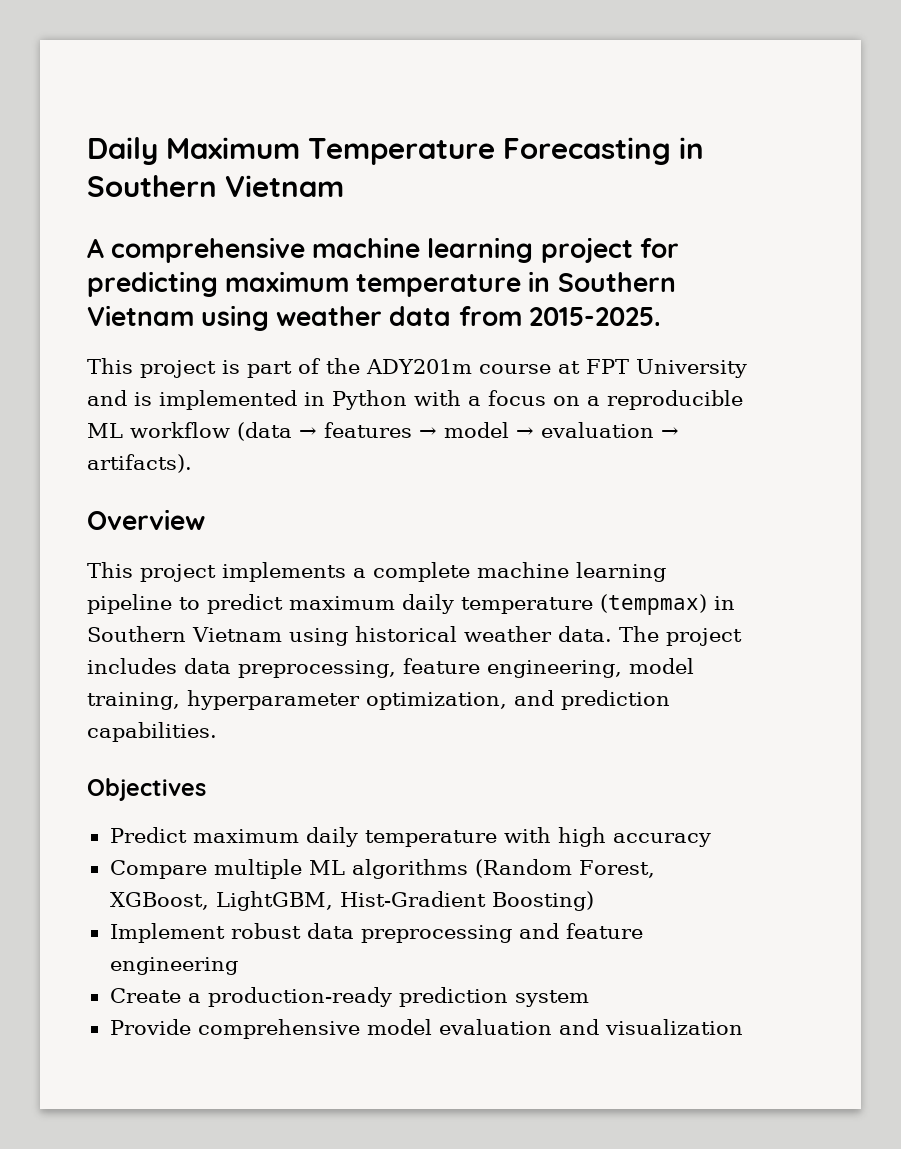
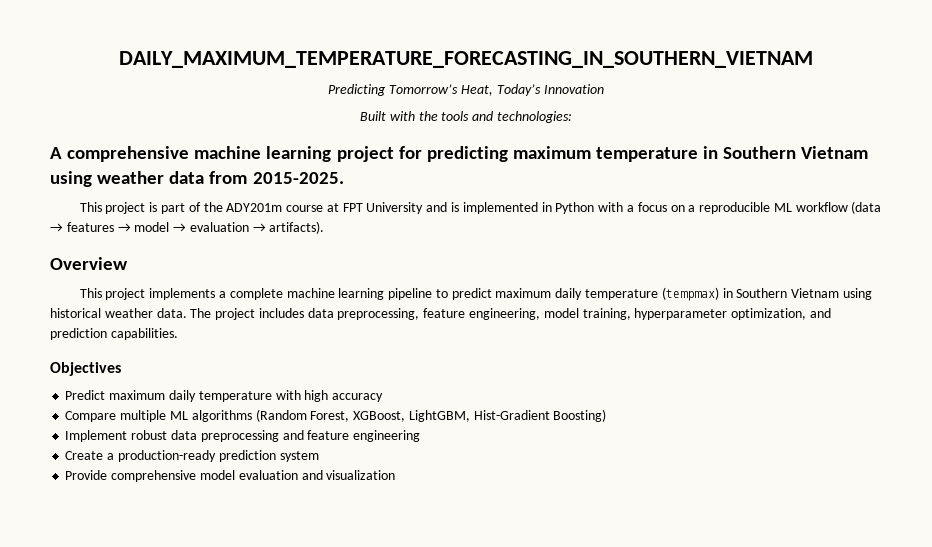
- Daily Maximum Temperature Forecasting in Southern Vietnam
+ DAILY_MAXIMUM_TEMPERATURE_FORECASTING_IN_SOUTHERN_VIETNAM
+ Predicting Tomorrow’s Heat, Today’s Innovation
+ Built with the tools and technologies:

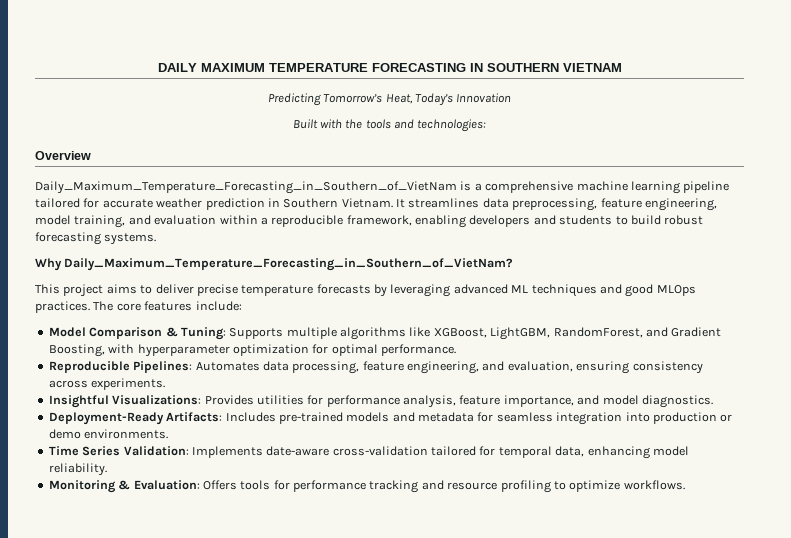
- DAILY_MAXIMUM_TEMPERATURE_FORECASTING_IN_SOUTHERN_VIETNAM
+ DAILY MAXIMUM TEMPERATURE FORECASTING IN SOUTHERN VIETNAM
- A comprehensive machine learning project for predicting maximum temperature in Southern Vietnam using weather data from 2015-2025.
- This project is part of the ADY201m course at FPT University and is implemented in Python with a focus on a reproducible ML workflow (data → features → model → evaluation → artifacts).
  Overview
- This project implements a complete machine learning pipeline to predict maximum daily temperature (tempmax) in Southern Vietnam using historical weather data. The project includes data preprocessing, feature engineering, model training, hyperparameter optimization, and prediction capabilities.
- Objectives
- Predict maximum daily temperature with high accuracy
- Compare multiple ML algorithms (Random Forest, XGBoost, LightGBM, Hist-Gradient Boosting)
- Implement robust data preprocessing and feature engineering
- Create a production-ready prediction system
- Provide comprehensive model evaluation and visualization
+ Daily_Maximum_Temperature_Forecasting_in_Southern_of_VietNam is a comprehensive machine learning pipeline tailored for accurate weather prediction in Southern Vietnam. It streamlines data preprocessing, feature engineering, model training, and evaluation within a reproducible framework, enabling developers and students to build robust forecasting systems.
+ Why Daily_Maximum_Temperature_Forecasting_in_Southern_of_VietNam?
+ This project aims to deliver precise temperature forecasts by leveraging advanced ML techniques and good MLOps practices. The core features include:
+ Model Comparison & Tuning: Supports multiple algorithms like XGBoost, LightGBM, RandomForest, and Gradient Boosting, with hyperparameter optimization for optimal performance.
+ Reproducible Pipelines: Automates data processing, feature engineering, and evaluation, ensuring consistency across experiments.
+ Insightful Visualizations: Provides utilities for performance analysis, feature importance, and model diagnostics.
+ Deployment-Ready Artifacts: Includes pre-trained models and metadata for seamless integration into production or demo environments.
+ Time Series Validation: Implements date-aware cross-validation tailored for temporal data, enhancing model reliability.
+ Monitoring & Evaluation: Offers tools for performance tracking and resource profiling to optimize workflows.

